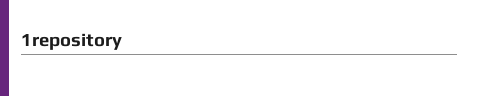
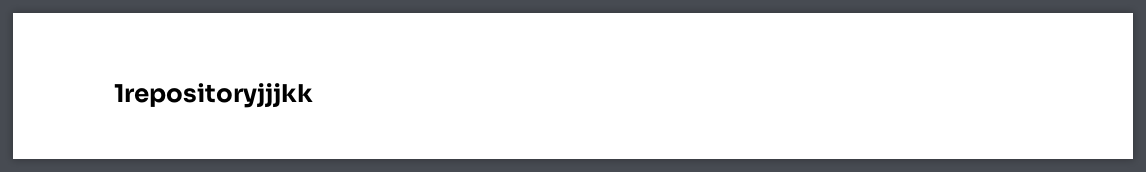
- 1repository
+ 1repositoryjjjkk

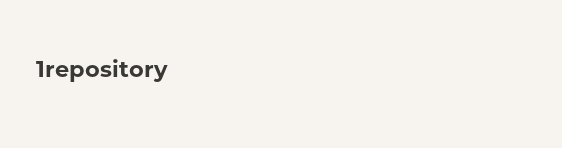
- 1repositoryjjjkk
+ 1repository

